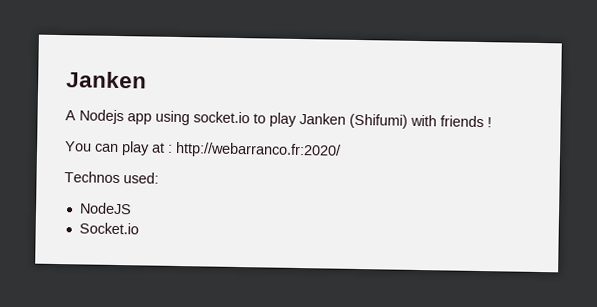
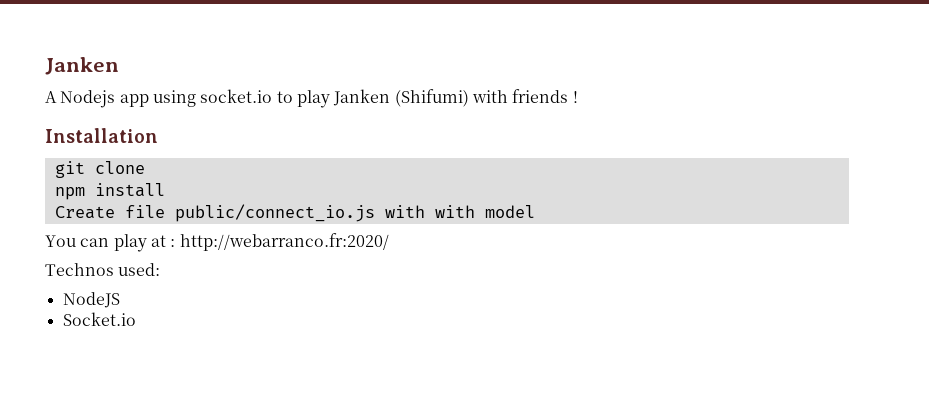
+ Installation
+ git clone
+ npm install
+ Create file public/connect_io.js with with model

